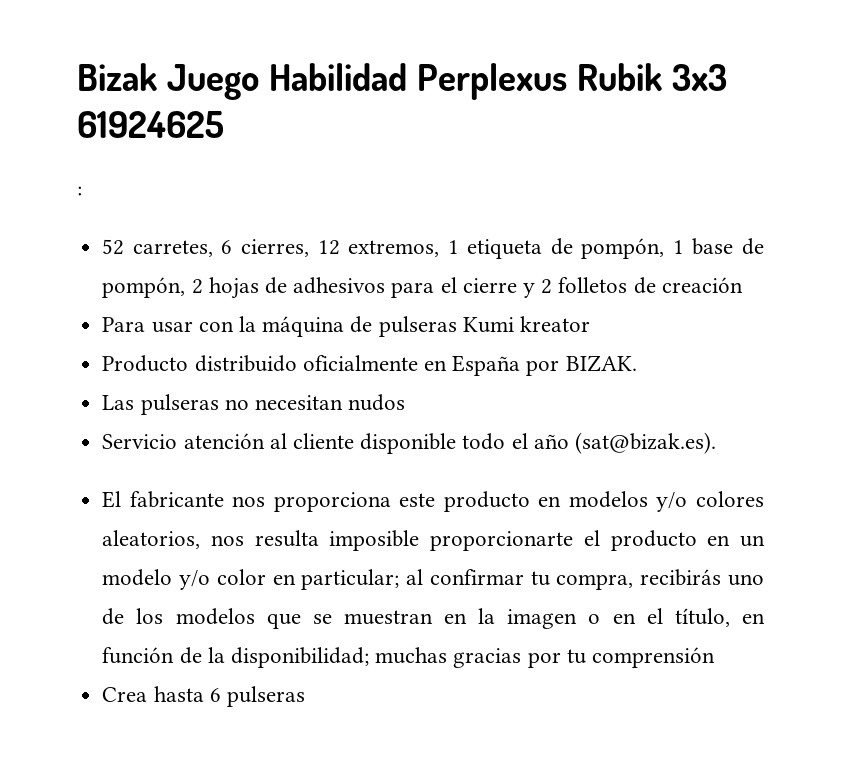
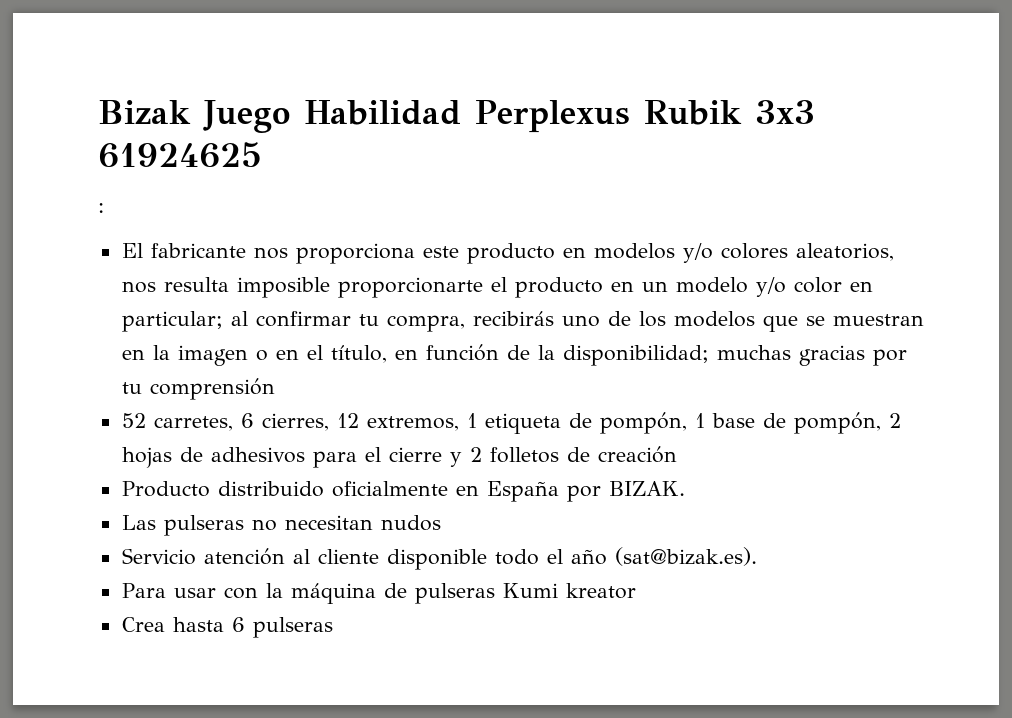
- 52 carretes, 6 cierres, 12 extremos, 1 etiqueta de pompón, 1 base de pompón, 2 hojas de adhesivos para el cierre y 2 folletos de creación
- Para usar con la máquina de pulseras Kumi kreator
- Producto distribuido oficialmente en España por BIZAK.
- Las pulseras no necesitan nudos
- Servicio atención al cliente disponible todo el año (sat@bizak.es).
+ 52 carretes, 6 cierres, 12 extremos, 1 etiqueta de pompón, 1 base de pompón, 2 hojas de adhesivos para el cierre y 2 folletos de creación
+ Producto distribuido oficialmente en España por BIZAK.
+ Las pulseras no necesitan nudos
+ Servicio atención al cliente disponible todo el año (sat@bizak.es).
+ Para usar con la máquina de pulseras Kumi kreator

